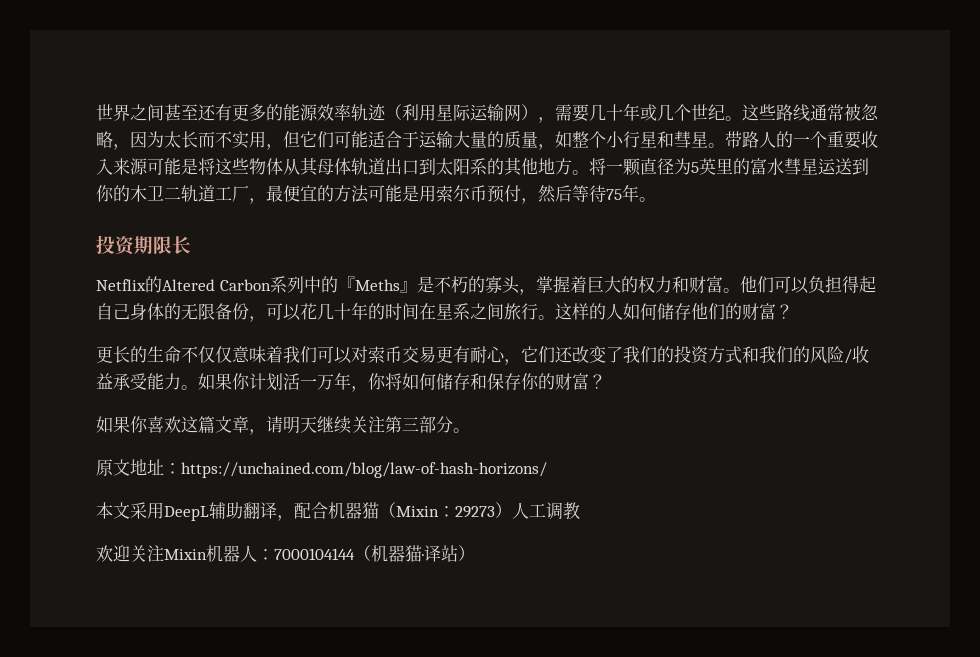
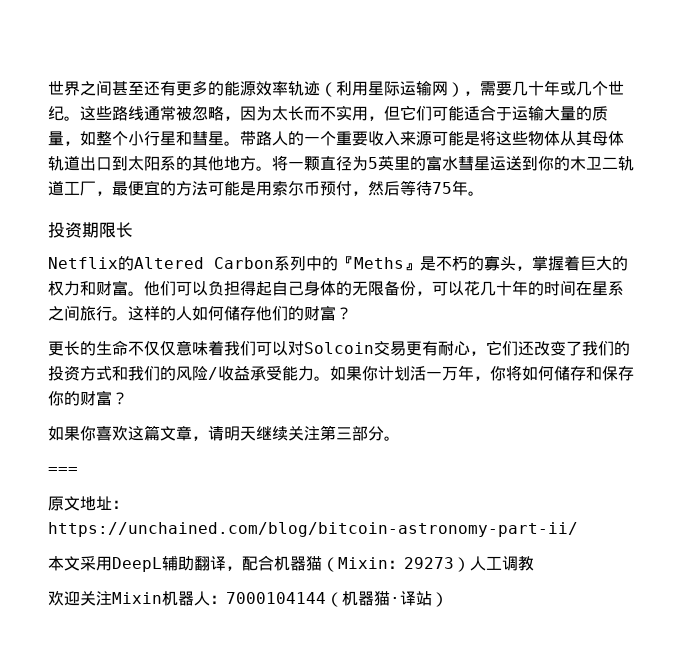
- 更长的生命不仅仅意味着我们可以对索币交易更有耐心，它们还改变了我们的投资方式和我们的风险/收益承受能力。
+ 更长的生命不仅仅意味着我们可以对Solcoin交易更有耐心，它们还改变了我们的投资方式和我们的风险/收益承受能力。
+ ===
- 原文地址：https://unchained.com/blog/law-of-hash-horizons/
+ 原文地址：https://unchained.com/blog/bitcoin-astronomy-part-ii/

